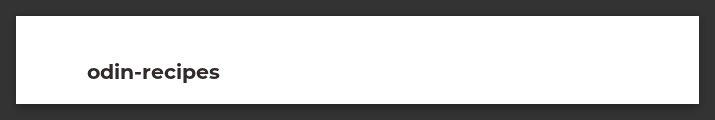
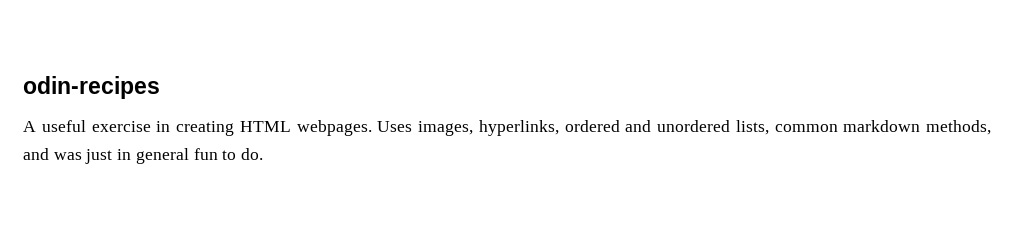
+ A useful exercise in creating HTML webpages. Uses images, hyperlinks, ordered and unordered lists, common markdown methods, and was just in general fun to do.

